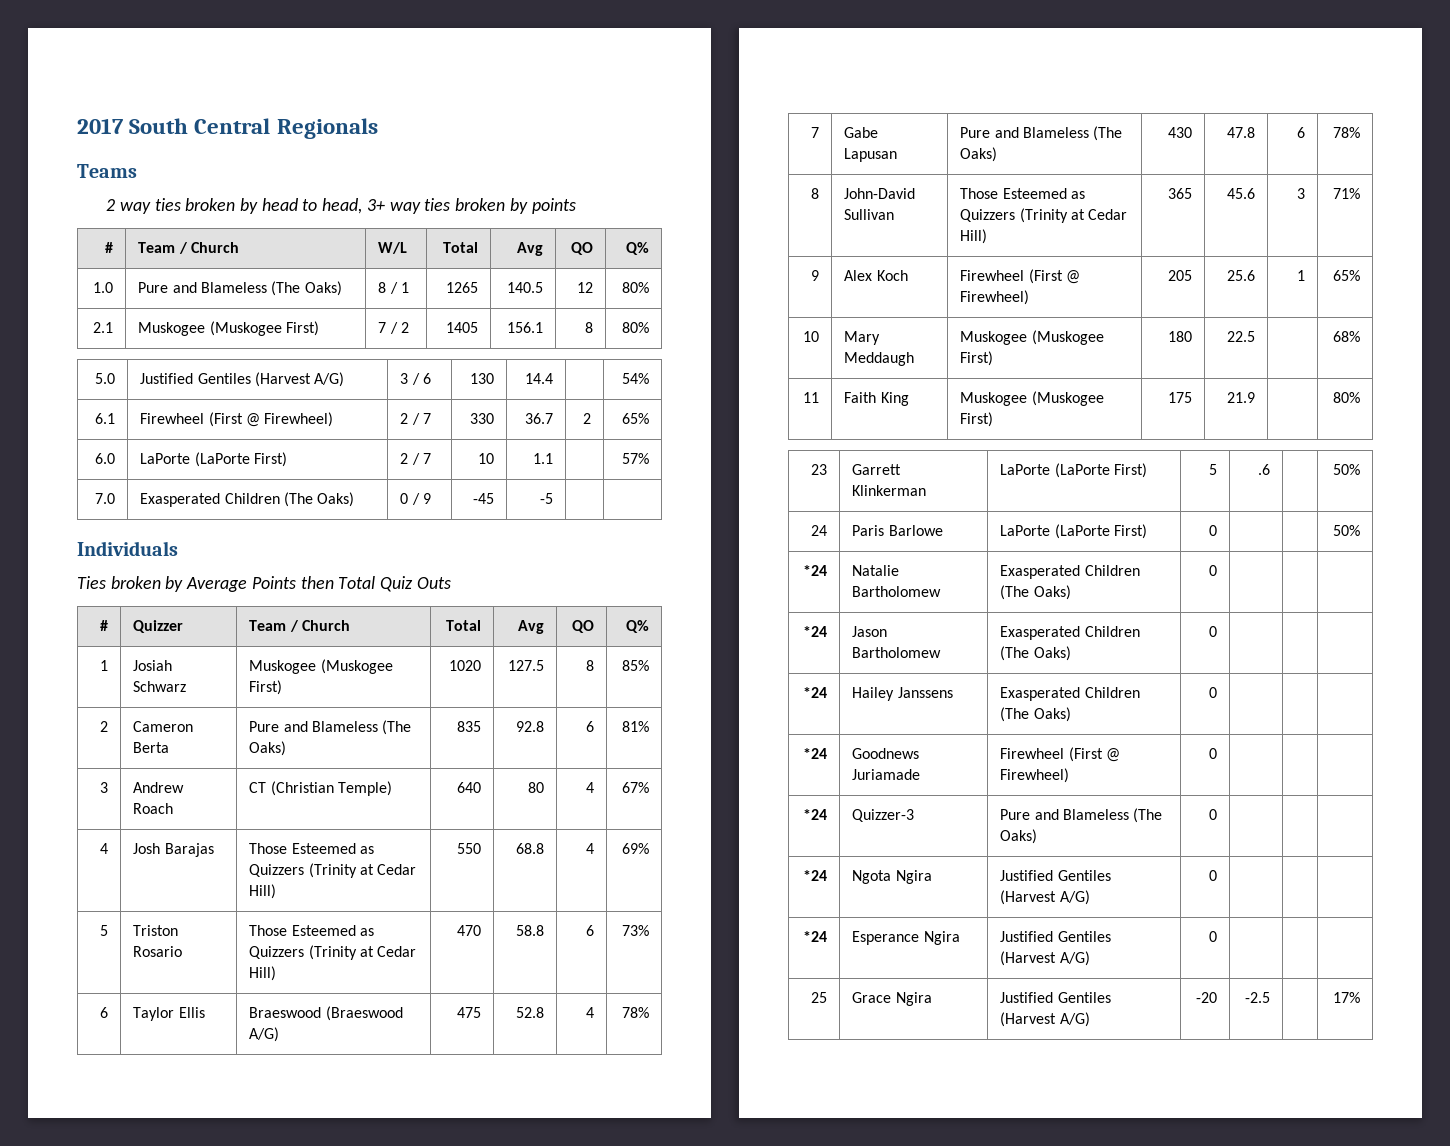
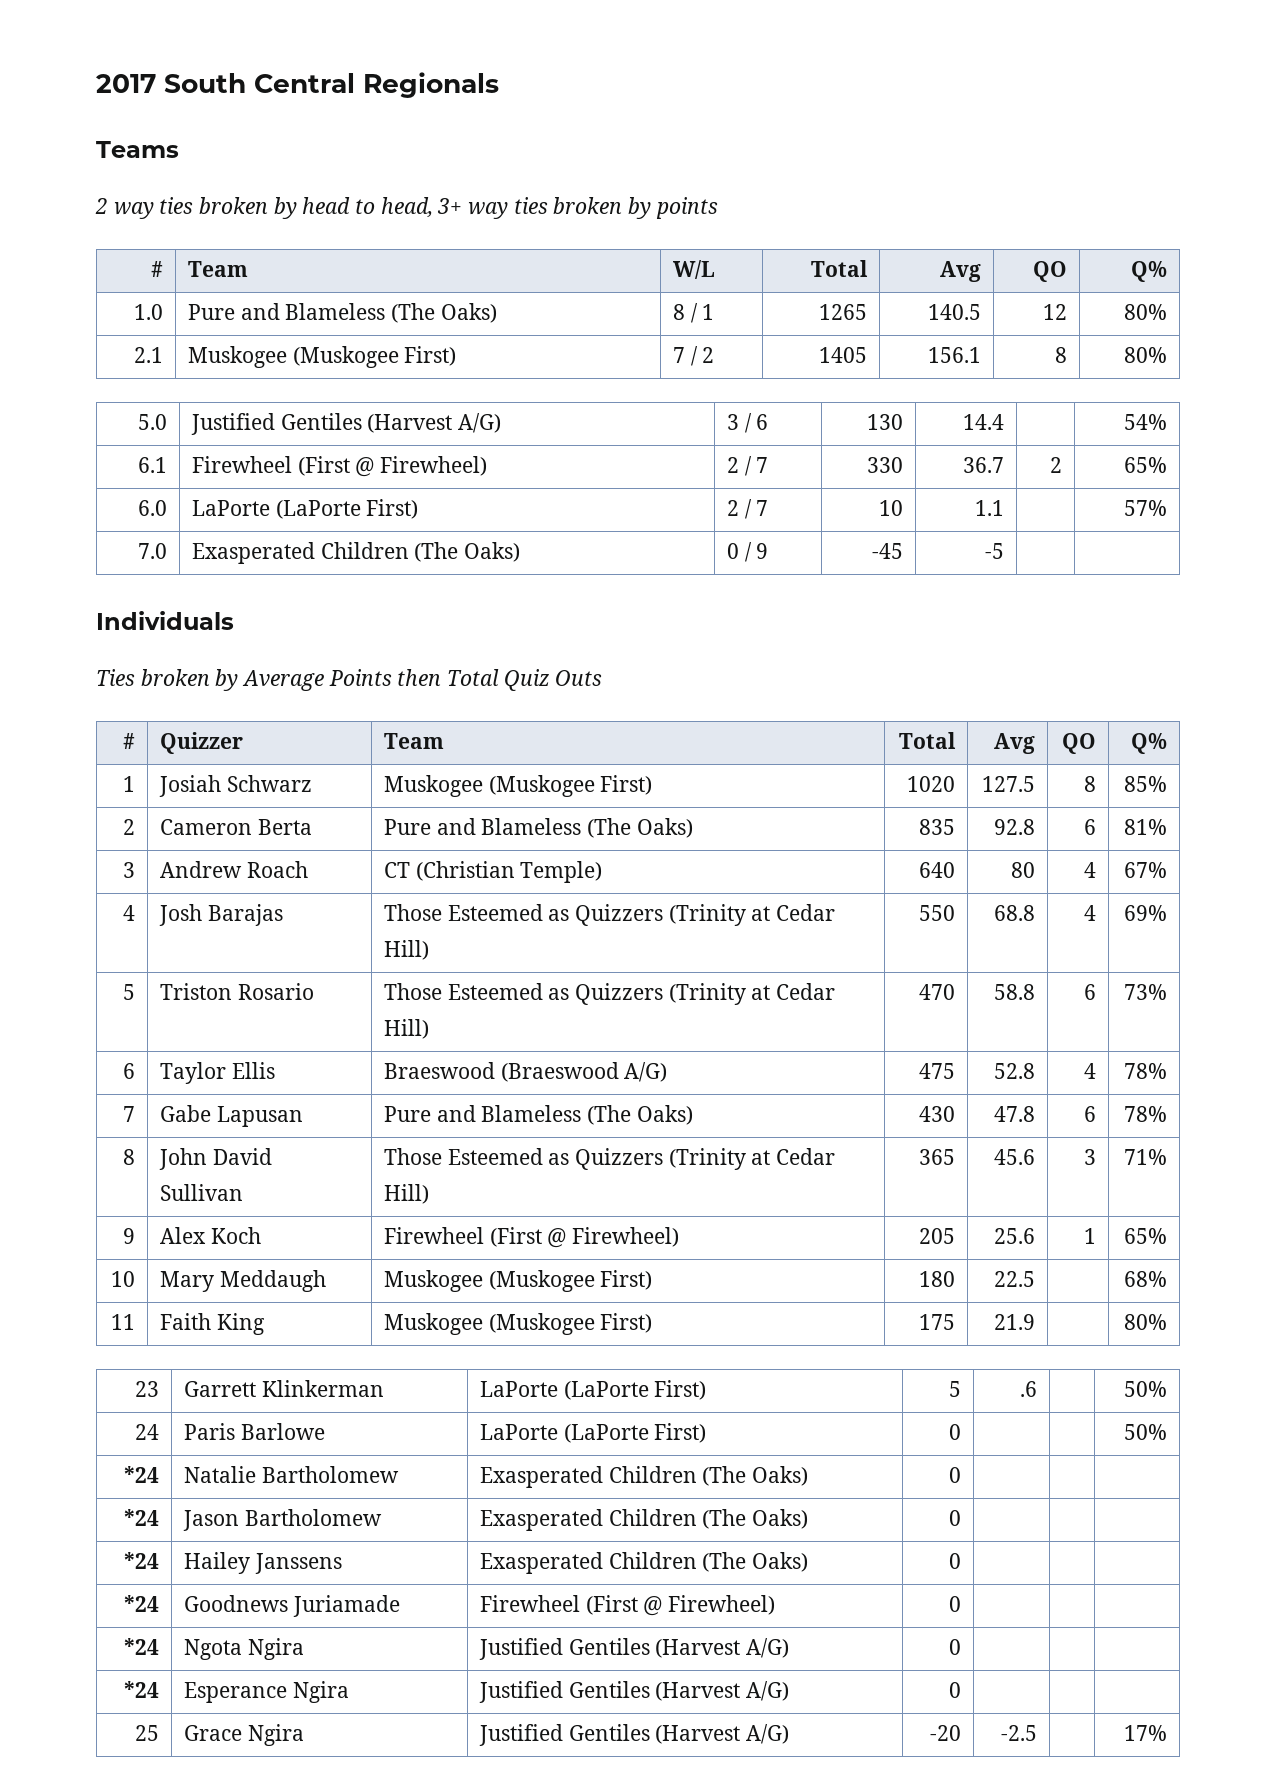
- # | Team / Church | W/L | Total | Avg | QO | Q%
+ # | Team | W/L | Total | Avg | QO | Q%
- # | Quizzer | Team / Church | Total | Avg | QO | Q%
+ # | Quizzer | Team | Total | Avg | QO | Q%
- 8 | John-David Sullivan | Those Esteemed as Quizzers (Trinity at Cedar Hill) | 365 | 45.6 | 3 | 71%
+ 8 | John David Sullivan | Those Esteemed as Quizzers (Trinity at Cedar Hill) | 365 | 45.6 | 3 | 71%
- *24 | Quizzer-3 | Pure and Blameless (The Oaks) | 0 | | |

